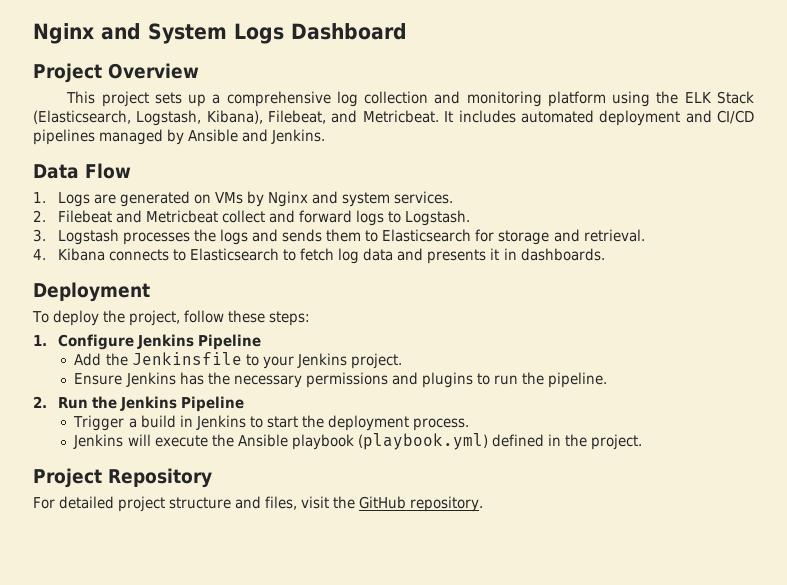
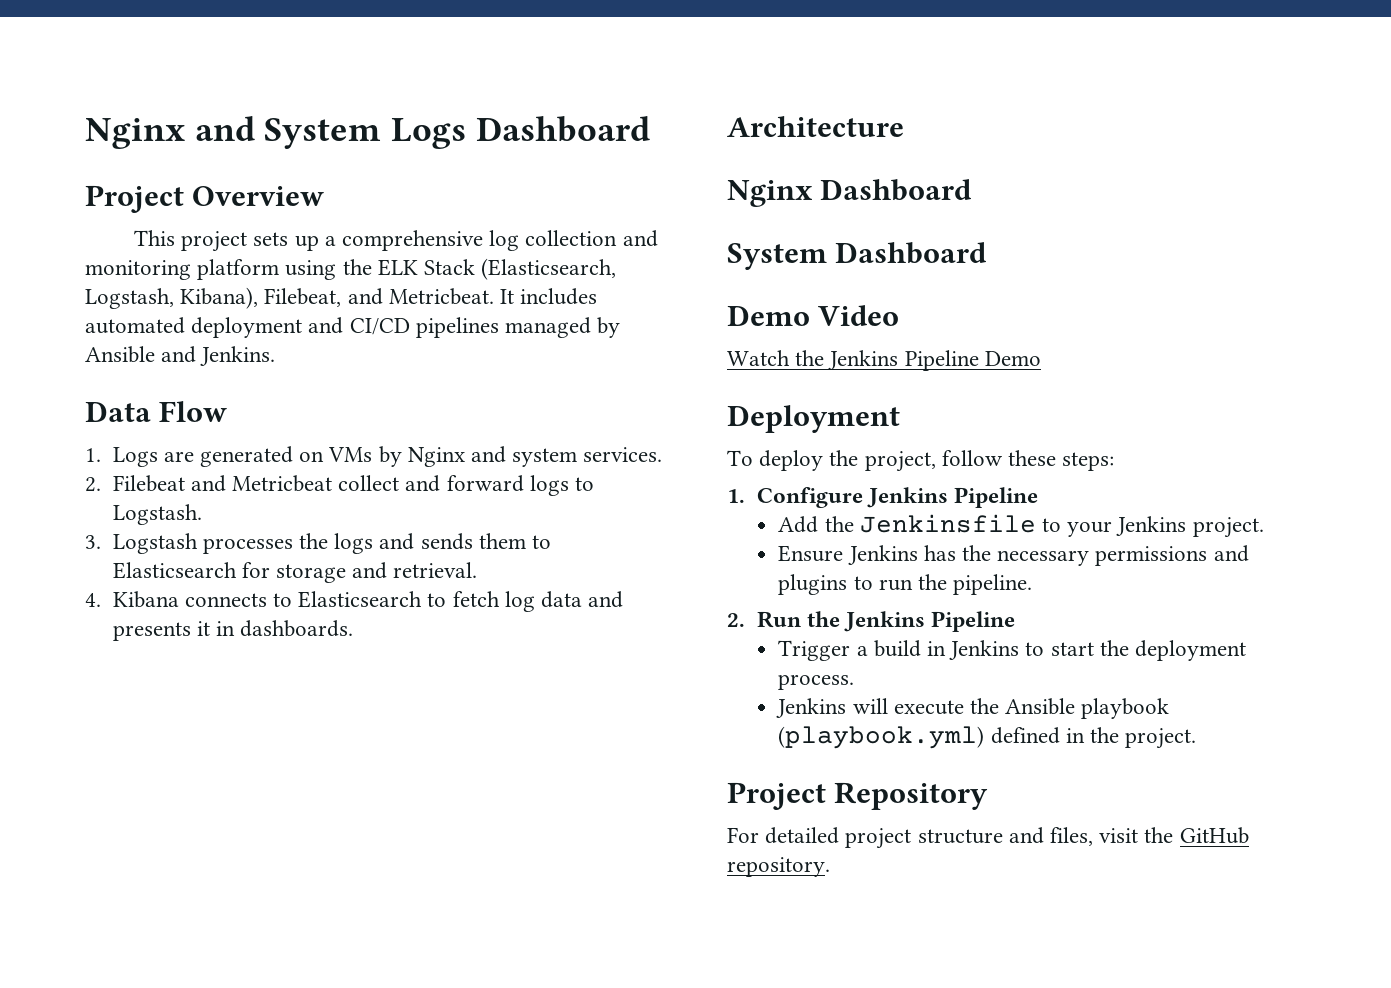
+ Architecture
+ Nginx Dashboard
+ System Dashboard
+ Demo Video
+ Watch the Jenkins Pipeline Demo

